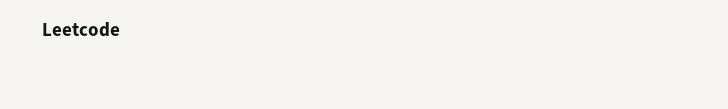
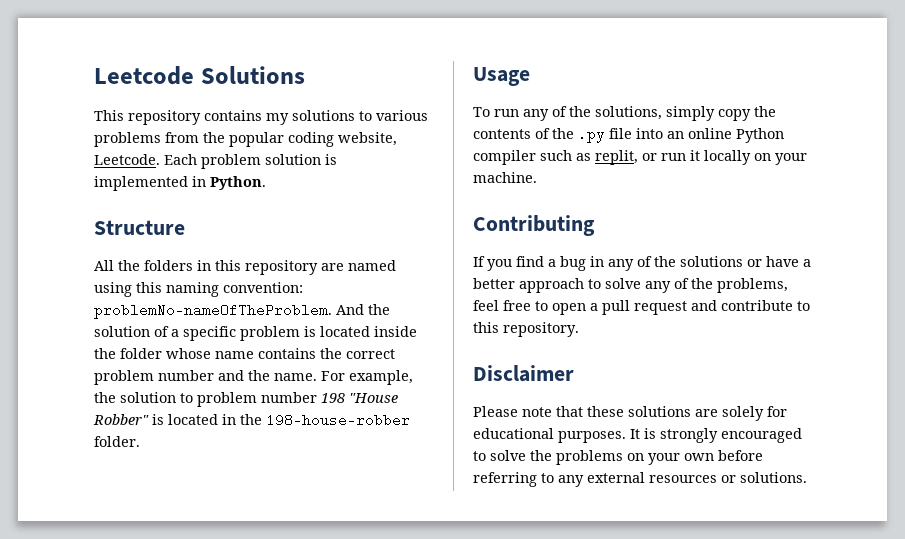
- Leetcode
+ Leetcode Solutions
+ This repository contains my solutions to various problems from the popular coding website, Leetcode. Each problem solution is implemented in Python.
+ Structure
+ All the folders in this repository are named using this naming convention: problemNo-nameOfTheProblem. And the solution of a specific problem is located inside the folder whose name contains the correct problem number and the name. For example, the solution to problem number 198 "House Robber" is located in the 198-house-robber folder.
+ Usage
+ To run any of the solutions, simply copy the contents of the .py file into an online Python compiler such as replit, or run it locally on your machine.
+ Contributing
+ If you find a bug in any of the solutions or have a better approach to solve any of the problems, feel free to open a pull request and contribute to this repository.
+ Disclaimer
+ Please note that these solutions are solely for educational purposes. It is strongly encouraged to solve the problems on your own before referring to any external resources or solutions.

